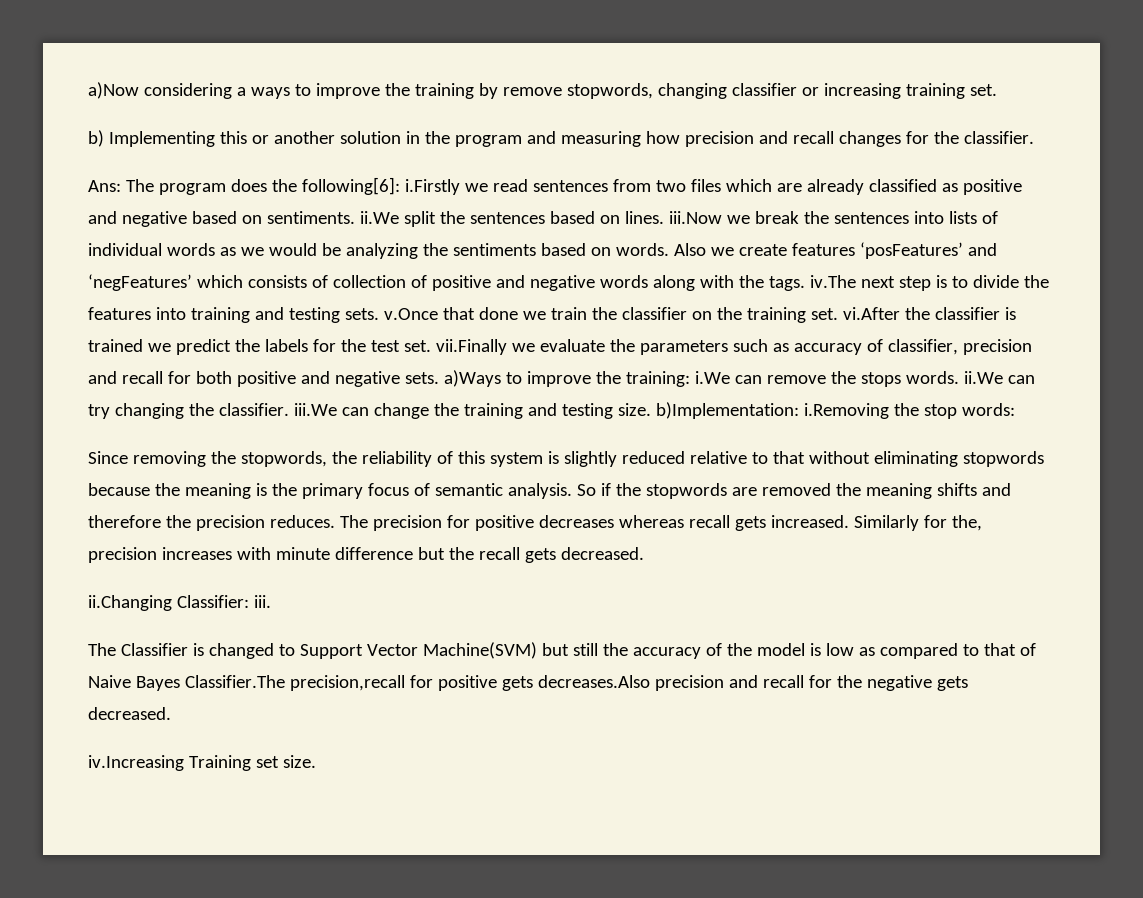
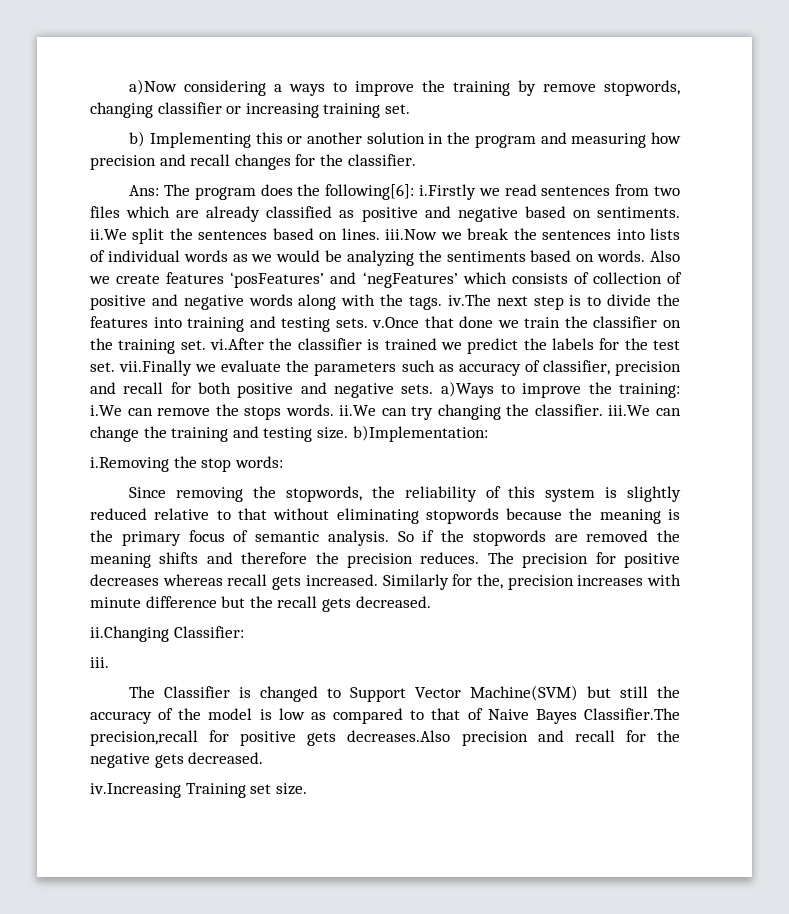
- i.We can remove the stops words. ii.We can try changing the classifier. iii.We can change the training and testing size. b)Implementation: i.Removing the stop words:
+ i.We can remove the stops words. ii.We can try changing the classifier. iii.We can change the training and testing size. b)Implementation:
+ i.Removing the stop words:
- ii.Changing Classifier: iii.
+ ii.Changing Classifier:
+ iii.

